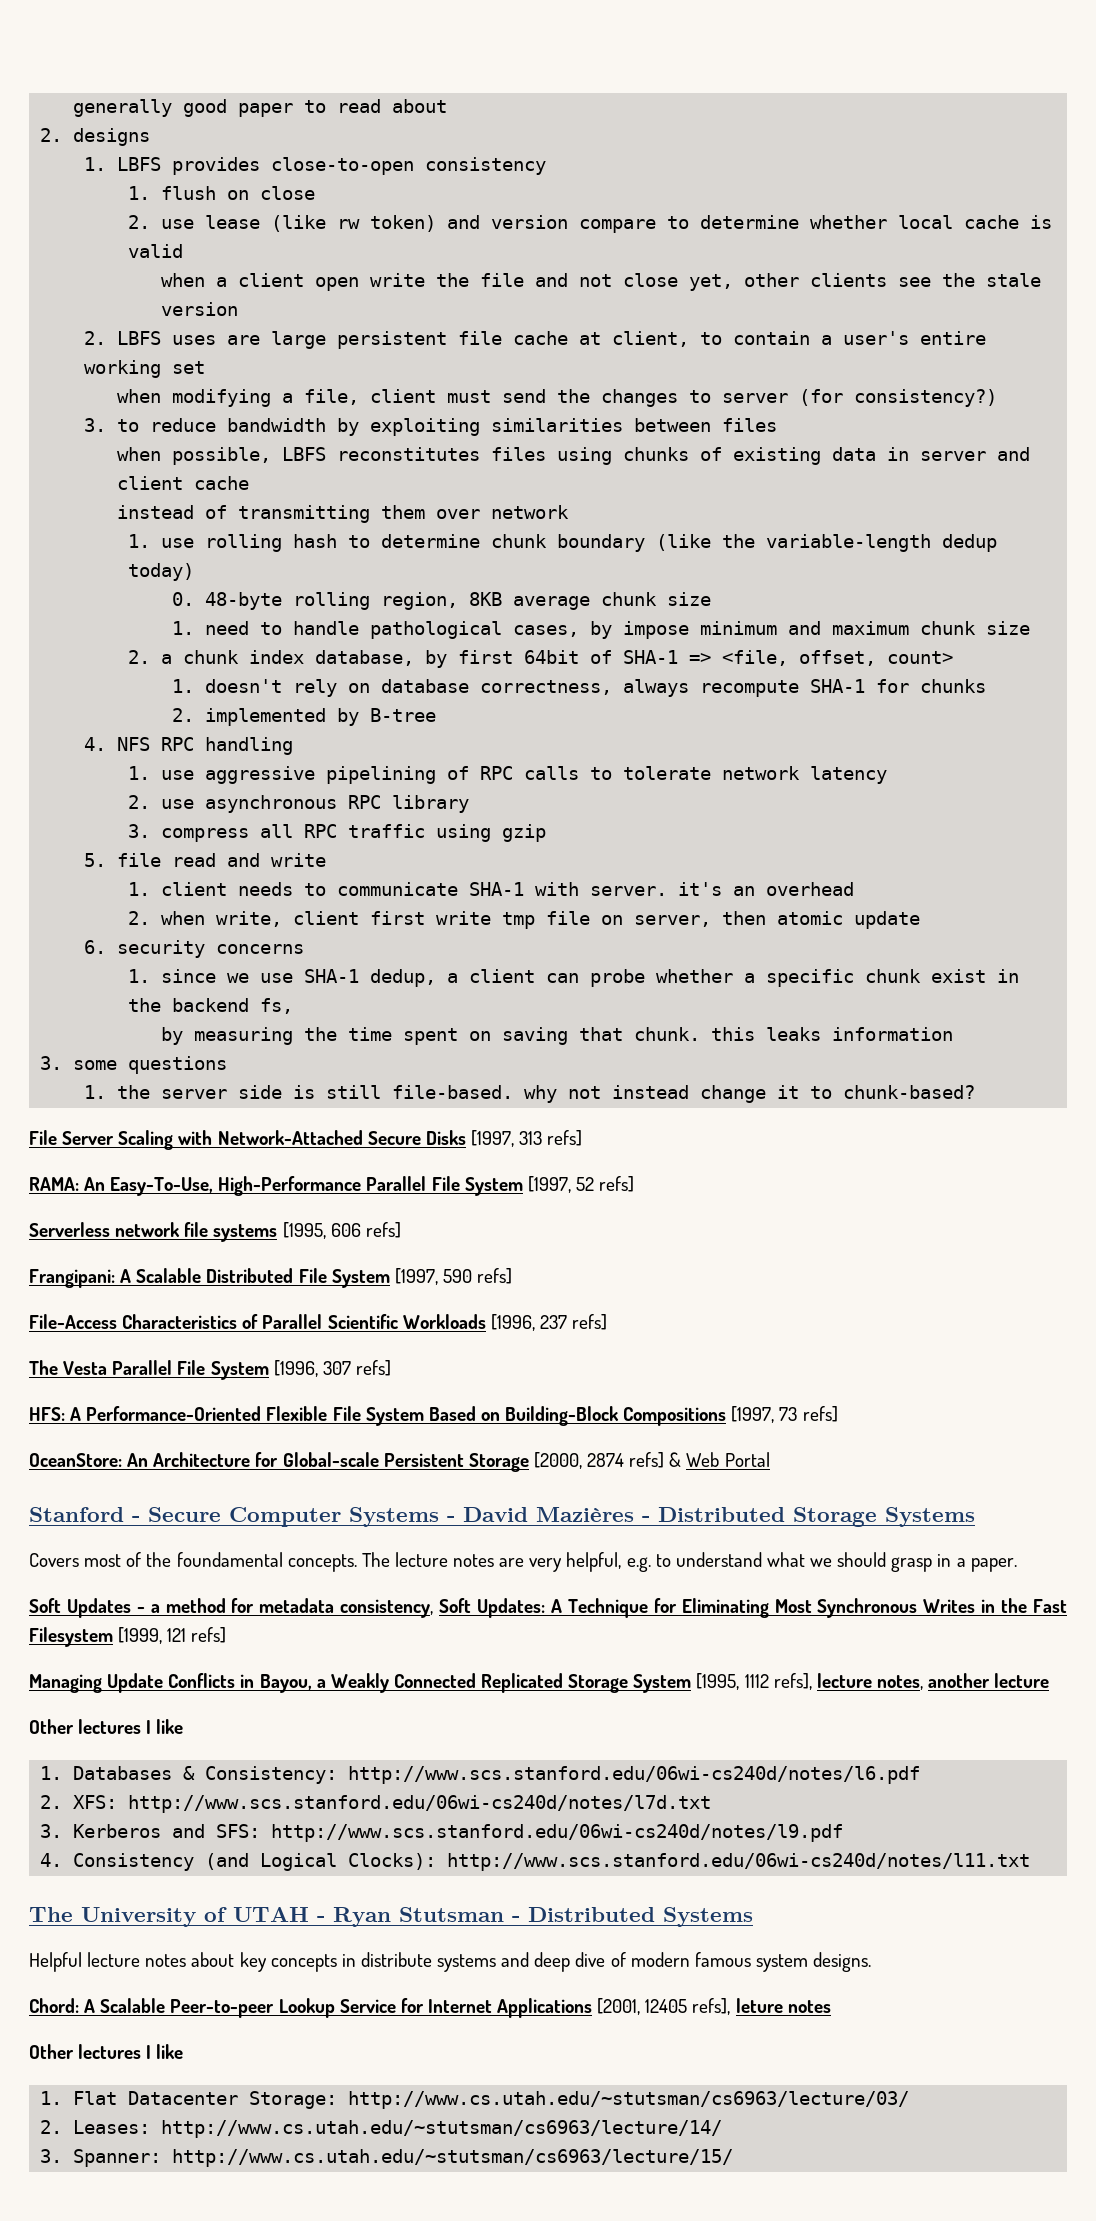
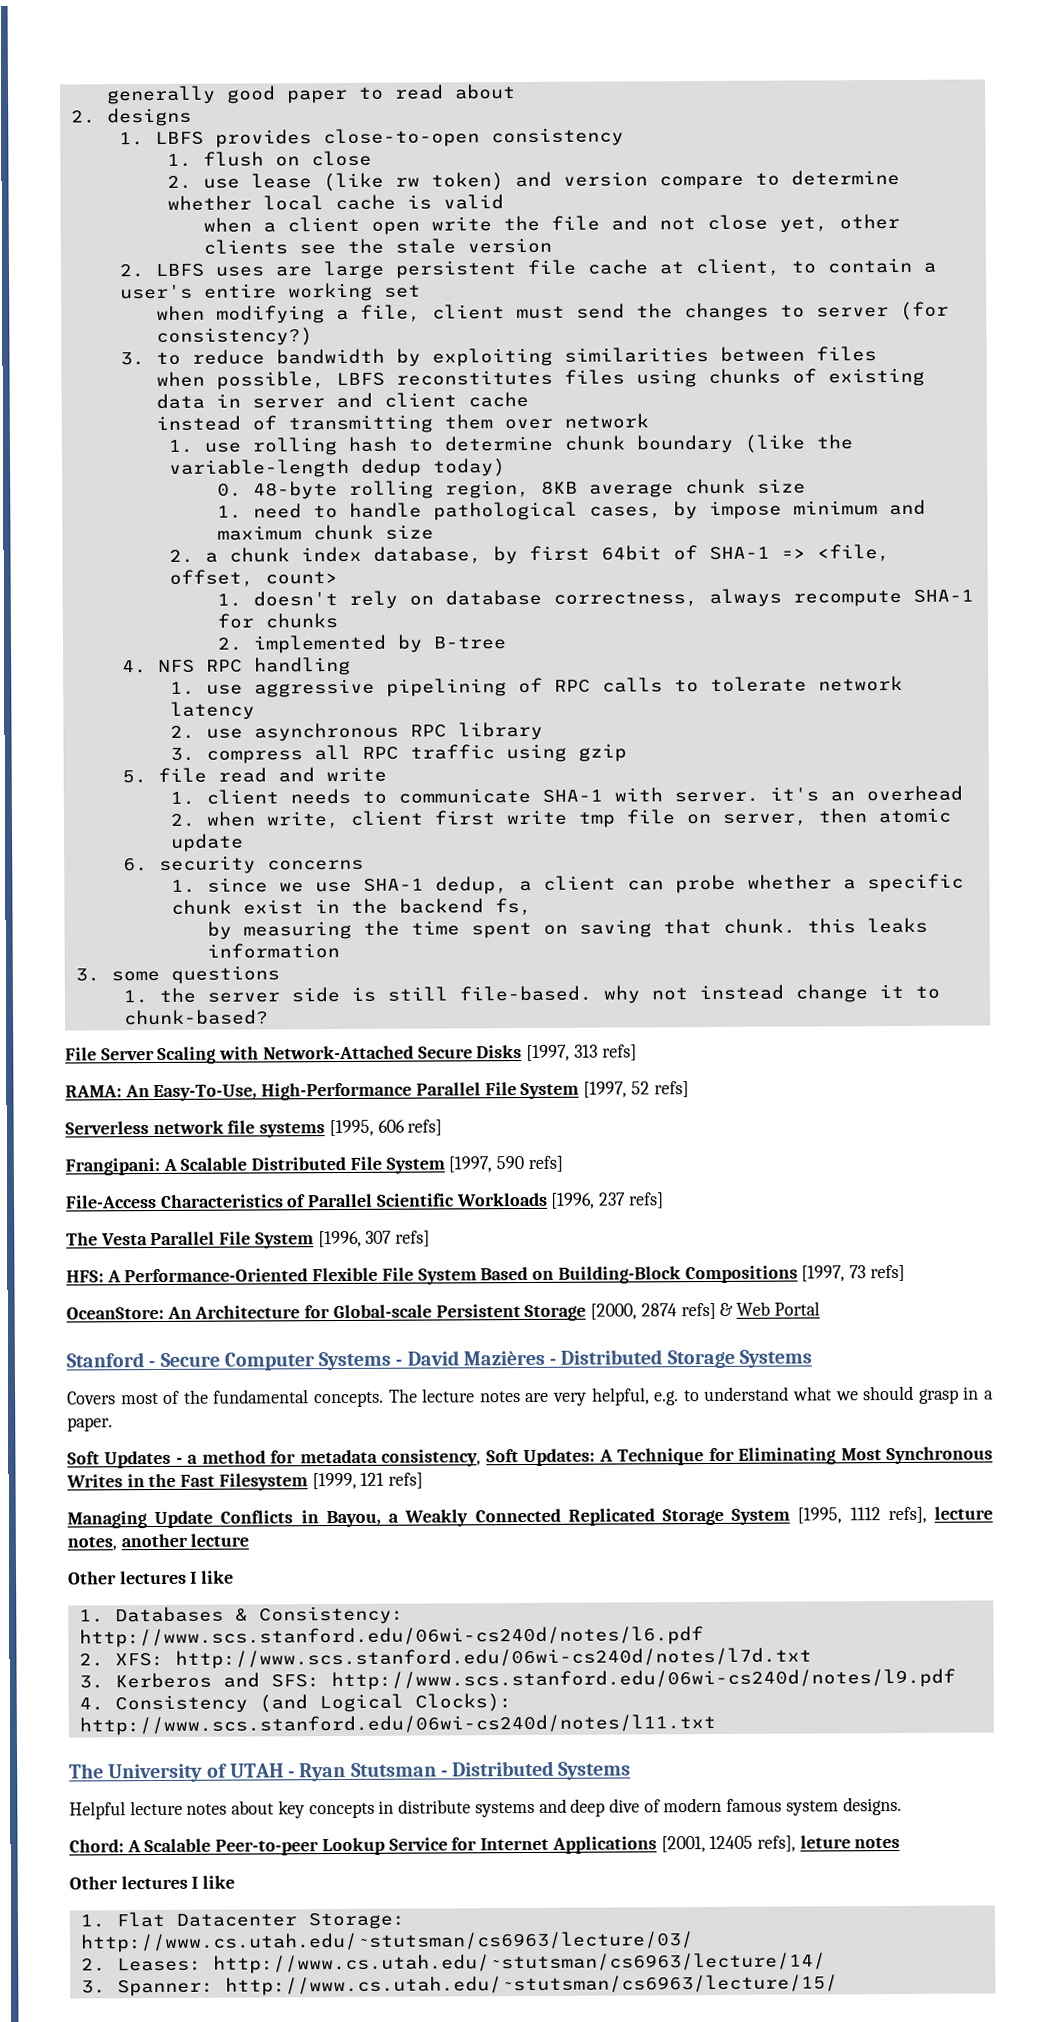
- Covers most of the foundamental concepts.
+ Covers most of the fundamental concepts.

